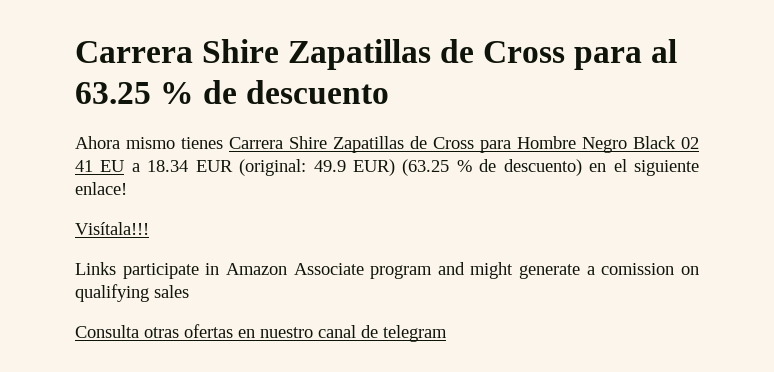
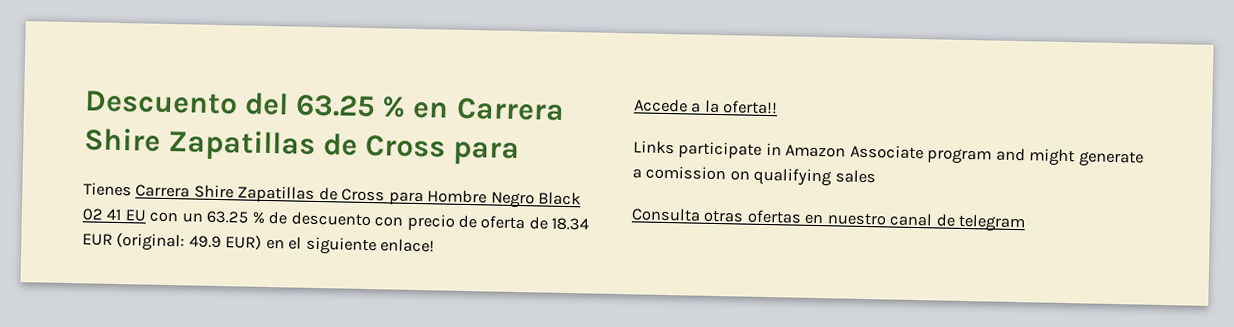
- Carrera Shire Zapatillas de Cross para al 63.25 % de descuento
- Ahora mismo tienes Carrera Shire Zapatillas de Cross para Hombre Negro Black 02 41 EU a 18.34 EUR (original: 49.9 EUR) (63.25 % de descuento) en el siguiente enlace!
+ Descuento del 63.25 % en Carrera Shire Zapatillas de Cross para
+ Tienes Carrera Shire Zapatillas de Cross para Hombre Negro Black 02 41 EU con un 63.25 % de descuento con precio de oferta de 18.34 EUR (original: 49.9 EUR) en el siguiente enlace!
- Visítala!!!
+ Accede a la oferta!!

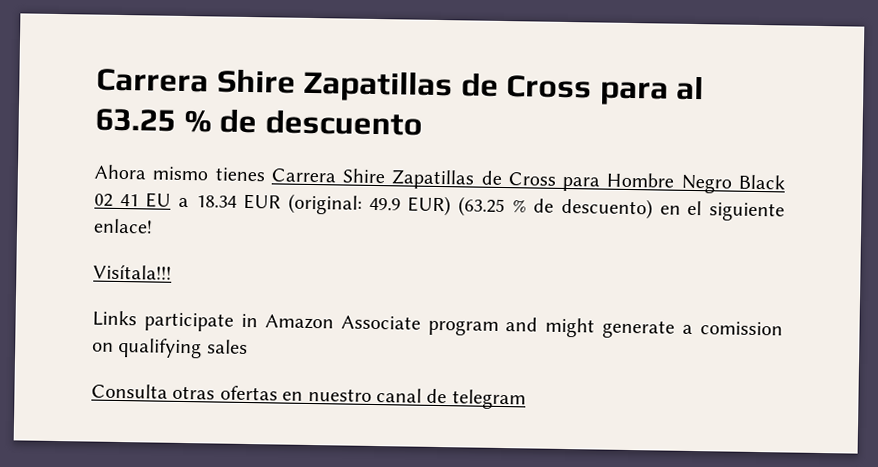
- Descuento del 63.25 % en Carrera Shire Zapatillas de Cross para
- Tienes Carrera Shire Zapatillas de Cross para Hombre Negro Black 02 41 EU con un 63.25 % de descuento con precio de oferta de 18.34 EUR (original: 49.9 EUR) en el siguiente enlace!
+ Carrera Shire Zapatillas de Cross para al 63.25 % de descuento
+ Ahora mismo tienes Carrera Shire Zapatillas de Cross para Hombre Negro Black 02 41 EU a 18.34 EUR (original: 49.9 EUR) (63.25 % de descuento) en el siguiente enlace!
- Accede a la oferta!!
+ Visítala!!!

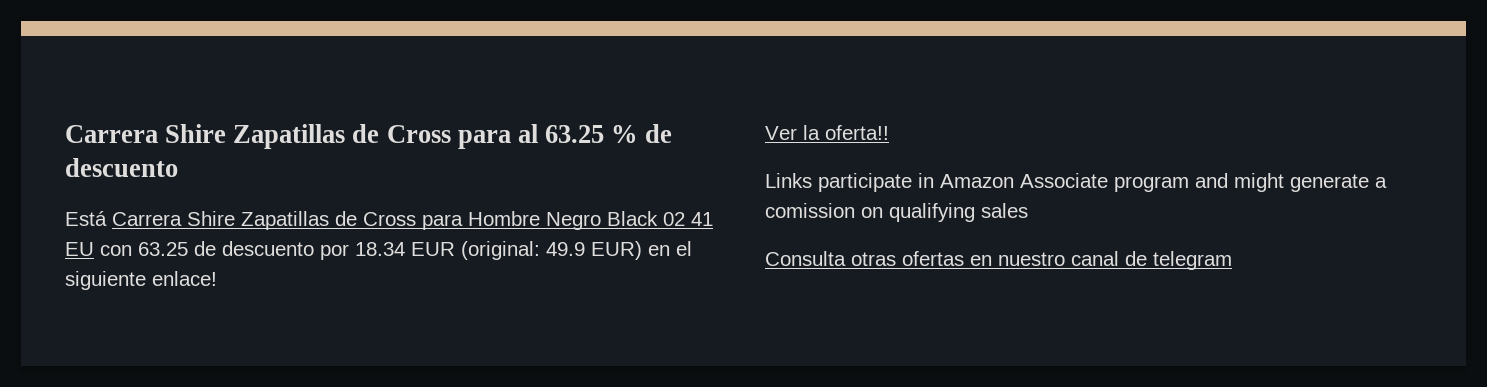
- Ahora mismo tienes Carrera Shire Zapatillas de Cross para Hombre Negro Black 02 41 EU a 18.34 EUR (original: 49.9 EUR) (63.25 % de descuento) en el siguiente enlace!
+ Está Carrera Shire Zapatillas de Cross para Hombre Negro Black 02 41 EU con 63.25 de descuento por 18.34 EUR (original: 49.9 EUR) en el siguiente enlace!
- Visítala!!!
+ Ver la oferta!!

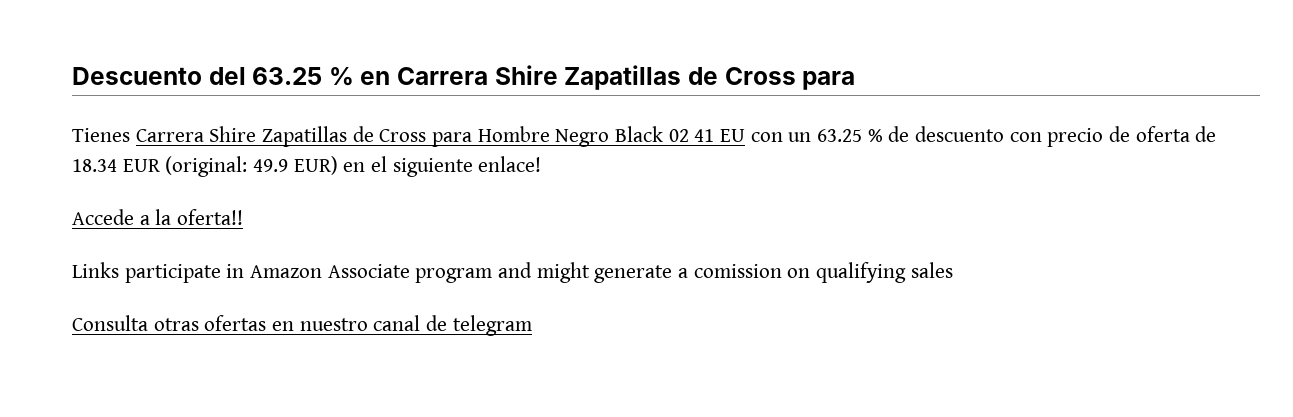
- Carrera Shire Zapatillas de Cross para al 63.25 % de descuento
- Está Carrera Shire Zapatillas de Cross para Hombre Negro Black 02 41 EU con 63.25 de descuento por 18.34 EUR (original: 49.9 EUR) en el siguiente enlace!
+ Descuento del 63.25 % en Carrera Shire Zapatillas de Cross para
+ Tienes Carrera Shire Zapatillas de Cross para Hombre Negro Black 02 41 EU con un 63.25 % de descuento con precio de oferta de 18.34 EUR (original: 49.9 EUR) en el siguiente enlace!
- Ver la oferta!!
+ Accede a la oferta!!

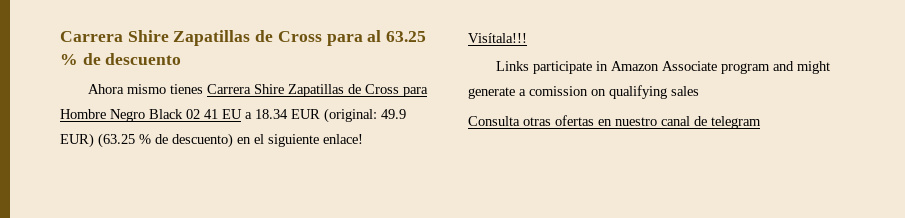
- Descuento del 63.25 % en Carrera Shire Zapatillas de Cross para
- Tienes Carrera Shire Zapatillas de Cross para Hombre Negro Black 02 41 EU con un 63.25 % de descuento con precio de oferta de 18.34 EUR (original: 49.9 EUR) en el siguiente enlace!
+ Carrera Shire Zapatillas de Cross para al 63.25 % de descuento
+ Ahora mismo tienes Carrera Shire Zapatillas de Cross para Hombre Negro Black 02 41 EU a 18.34 EUR (original: 49.9 EUR) (63.25 % de descuento) en el siguiente enlace!
- Accede a la oferta!!
+ Visítala!!!

